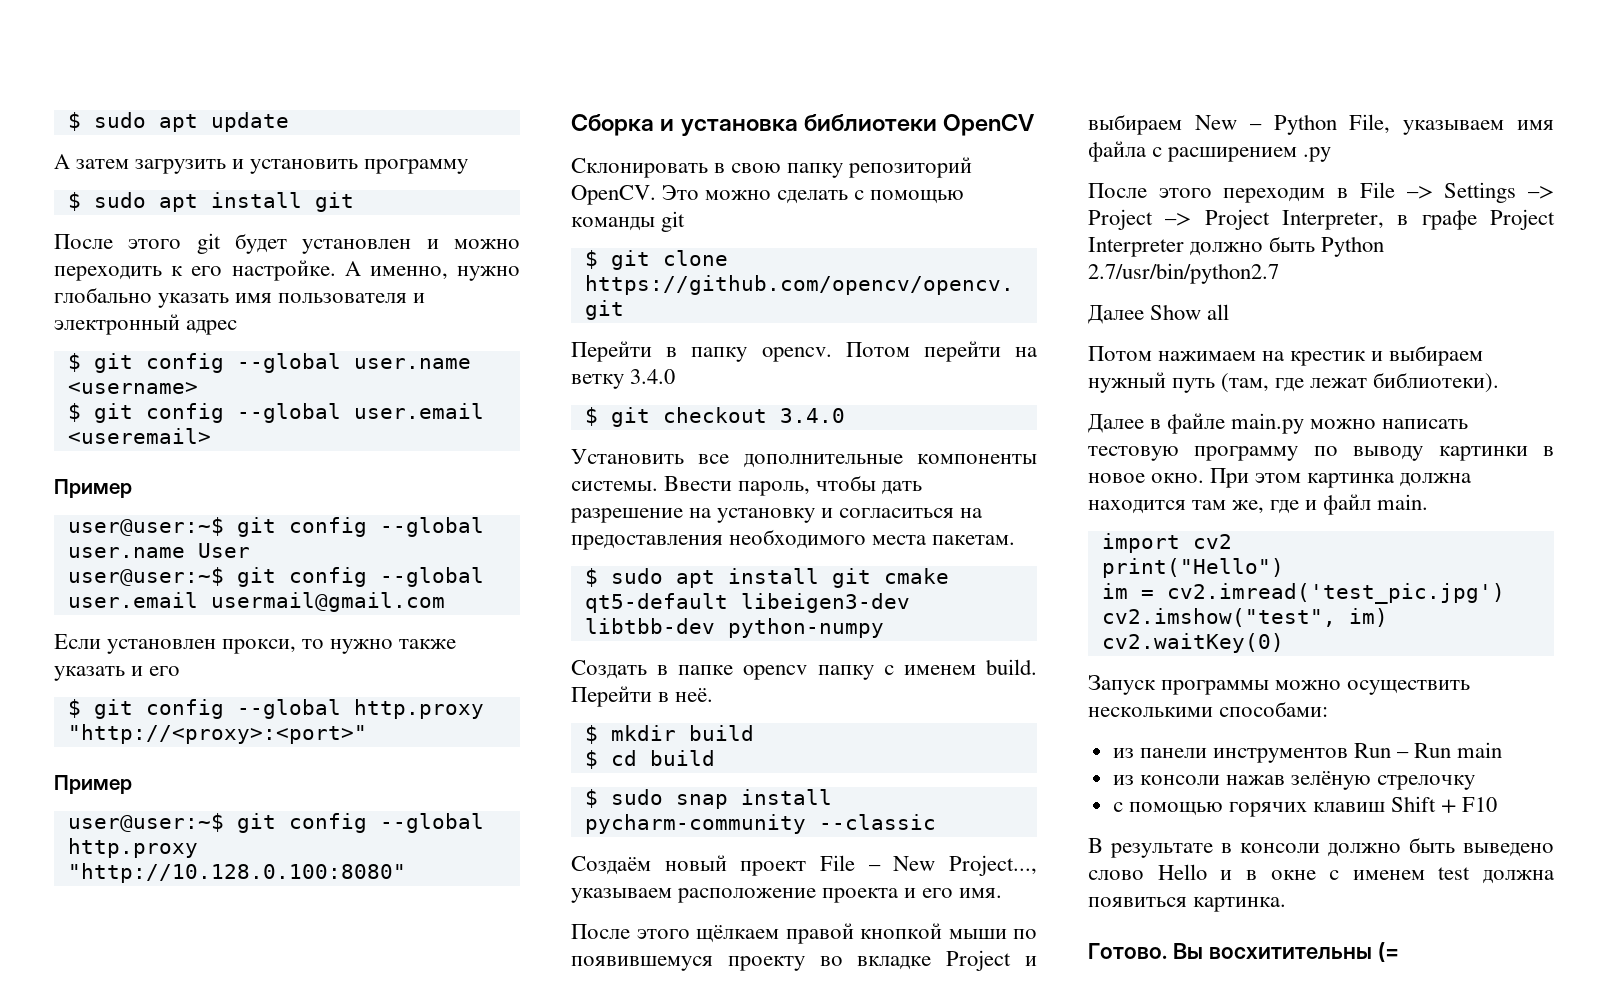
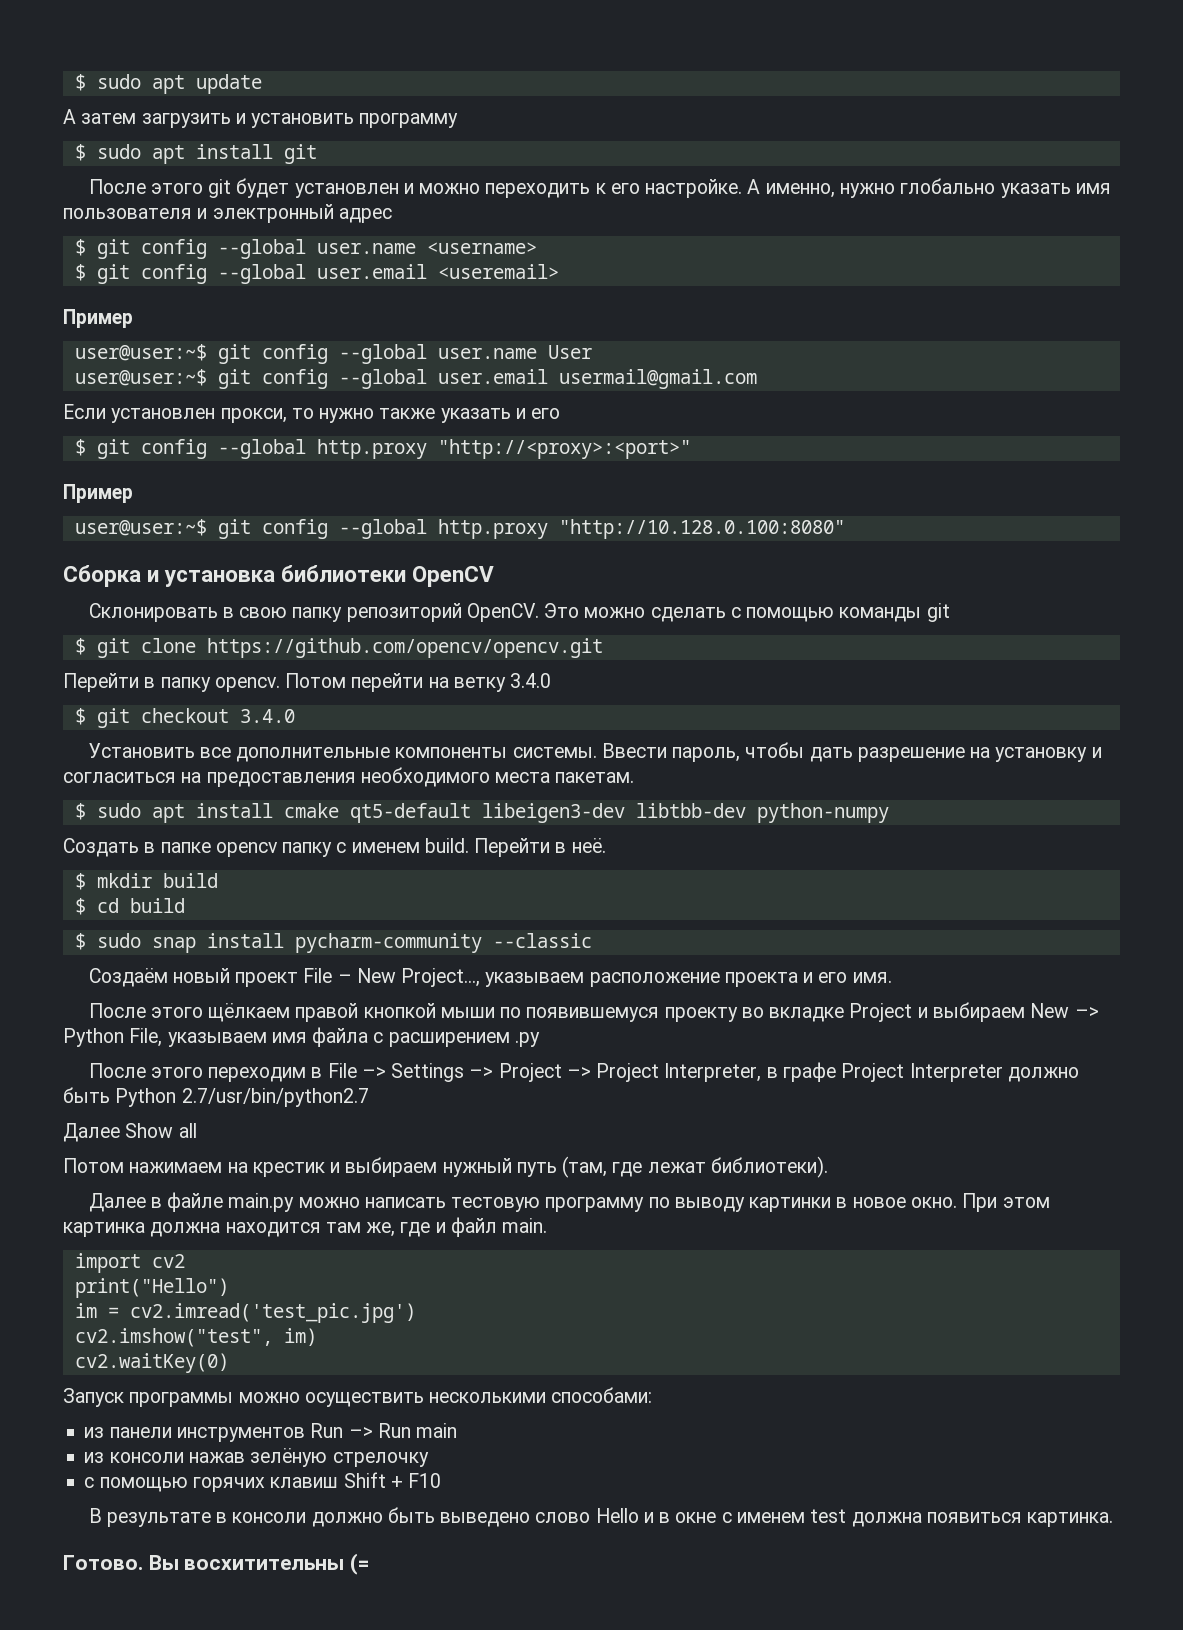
- $ sudo apt install git cmake qt5-default libeigen3-dev libtbb-dev python-numpy
+ $ sudo apt install cmake qt5-default libeigen3-dev libtbb-dev python-numpy
- После этого щёлкаем правой кнопкой мыши по появившемуся проекту во вкладке Project и выбираем New – Python File, указываем имя файла с расширением .py
+ После этого щёлкаем правой кнопкой мыши по появившемуся проекту во вкладке Project и выбираем New –> Python File, указываем имя файла с расширением .py
- из панели инструментов Run – Run main
+ из панели инструментов Run –> Run main

